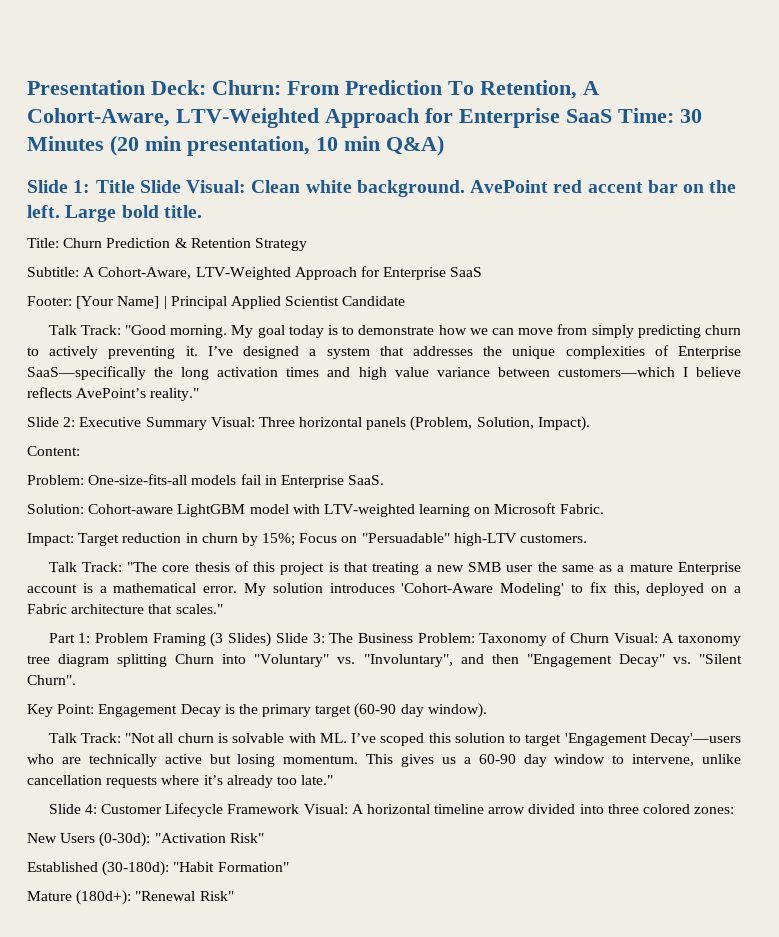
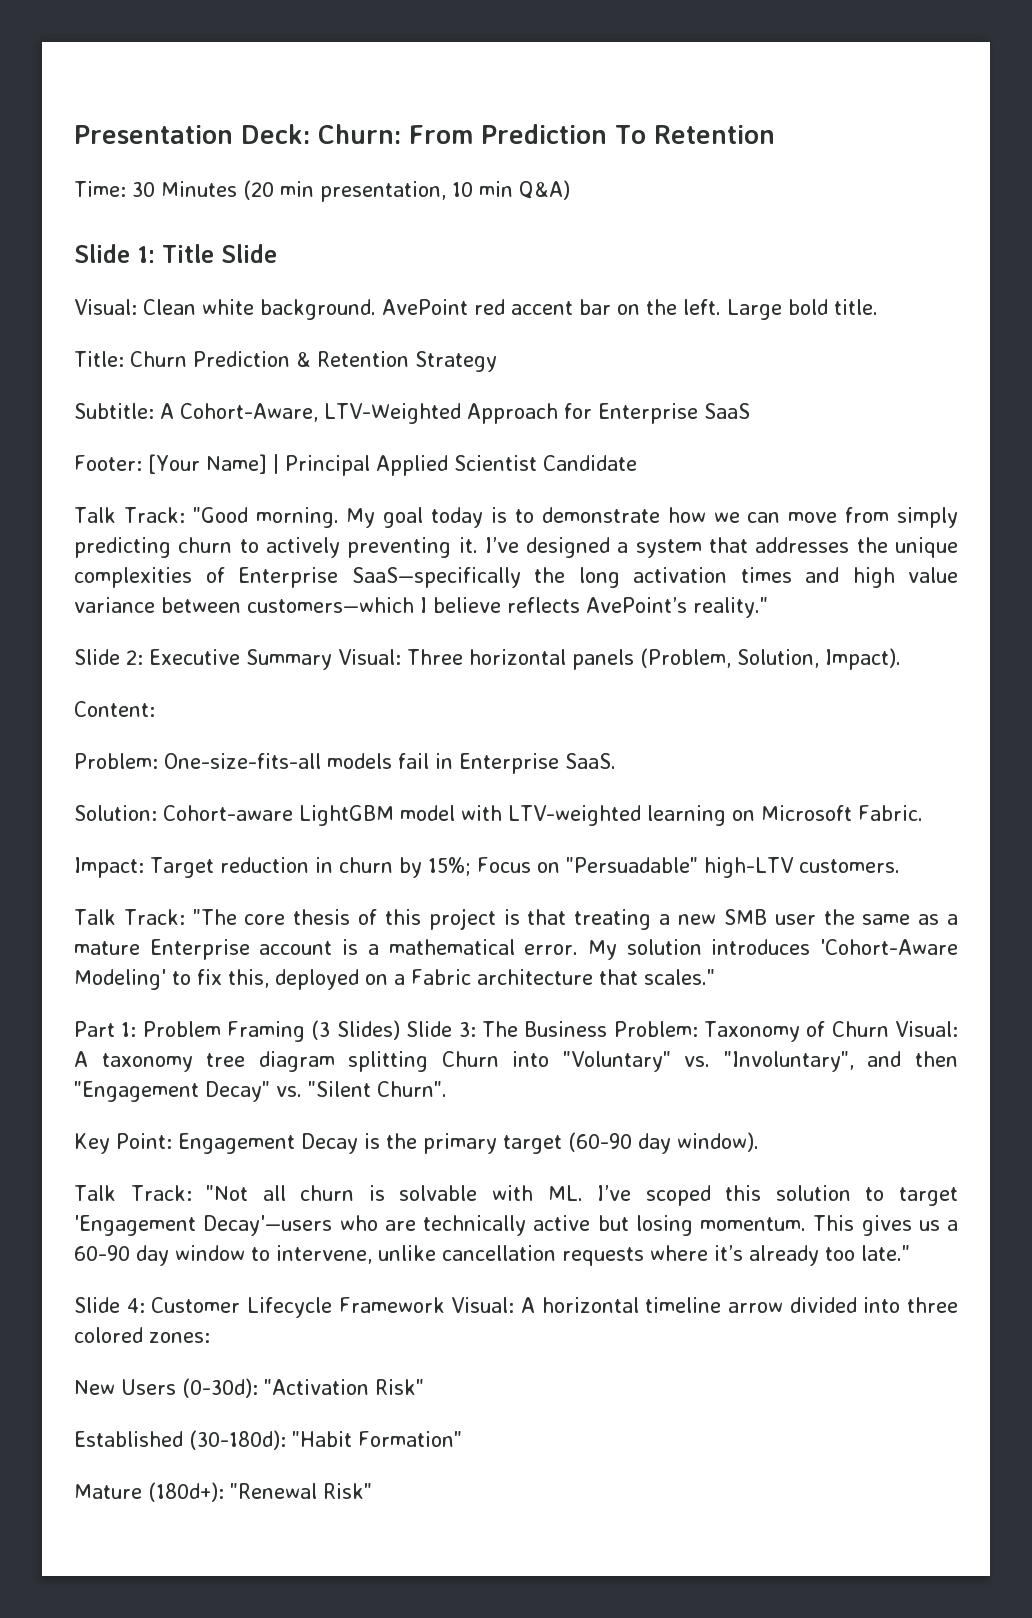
- Presentation Deck: Churn: From Prediction To Retention, A Cohort-Aware, LTV-Weighted Approach for Enterprise SaaS Time: 30 Minutes (20 min presentation, 10 min Q&A)
+ Presentation Deck: Churn: From Prediction To Retention
+ Time: 30 Minutes (20 min presentation, 10 min Q&A)
- Slide 1: Title Slide Visual: Clean white background.
+ Slide 1: Title Slide
+ Visual: Clean white background.

